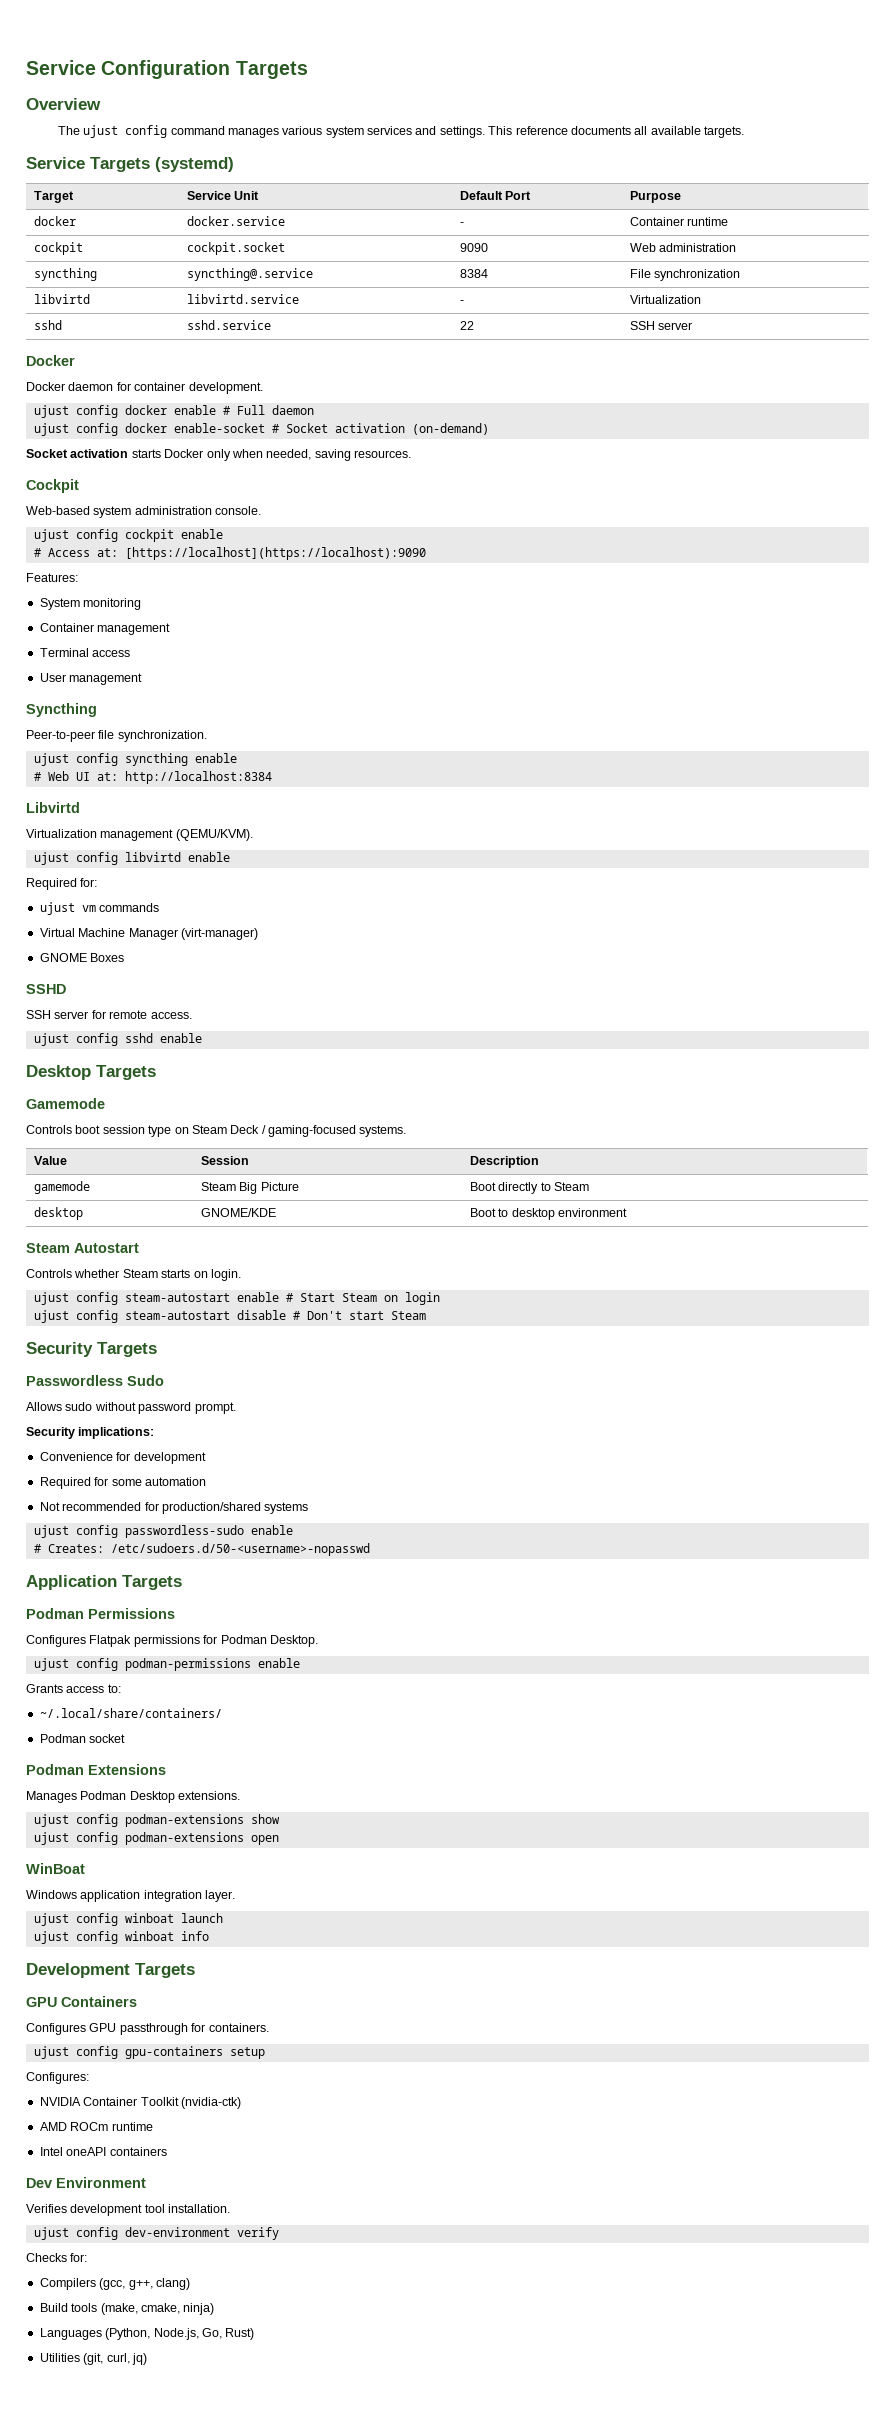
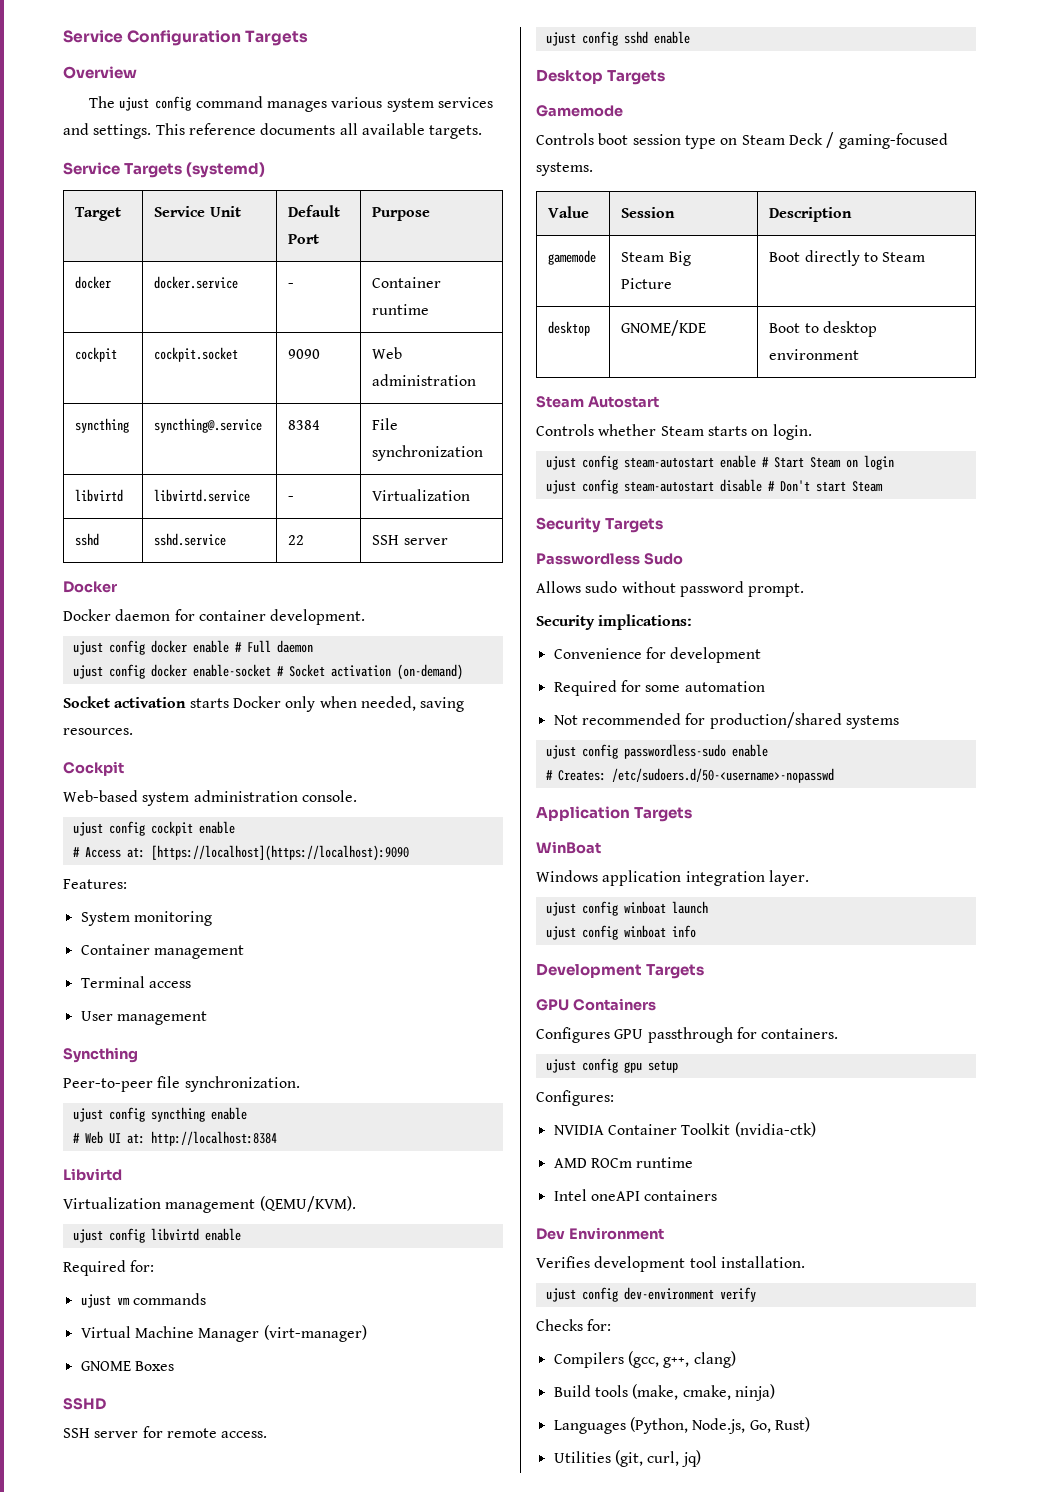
- Podman Permissions
- Configures Flatpak permissions for Podman Desktop.
- ujust config podman-permissions enable
- Grants access to:
- ~/.local/share/containers/
- Podman socket
- Podman Extensions
- Manages Podman Desktop extensions.
- ujust config podman-extensions show
- ujust config podman-extensions open
- ujust config gpu-containers setup
+ ujust config gpu setup

